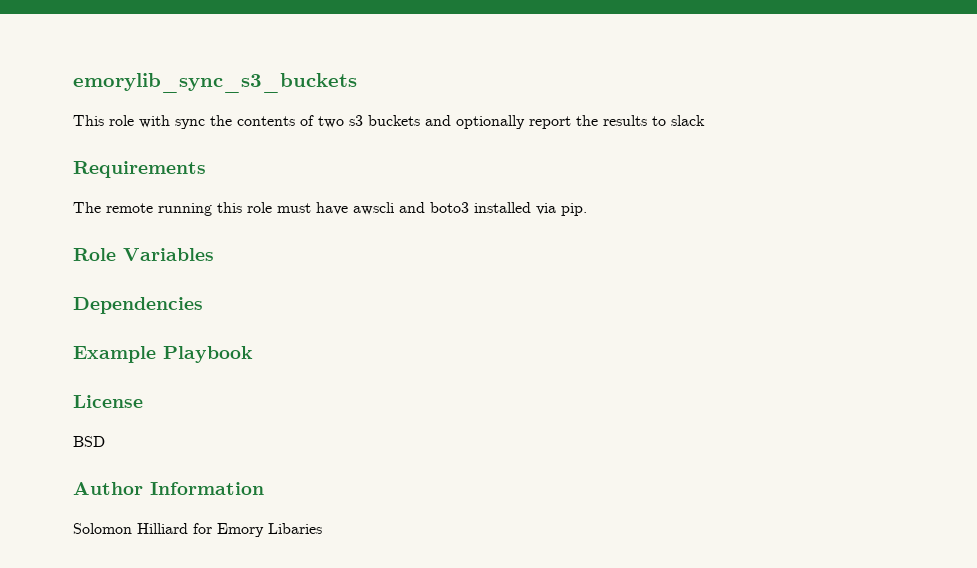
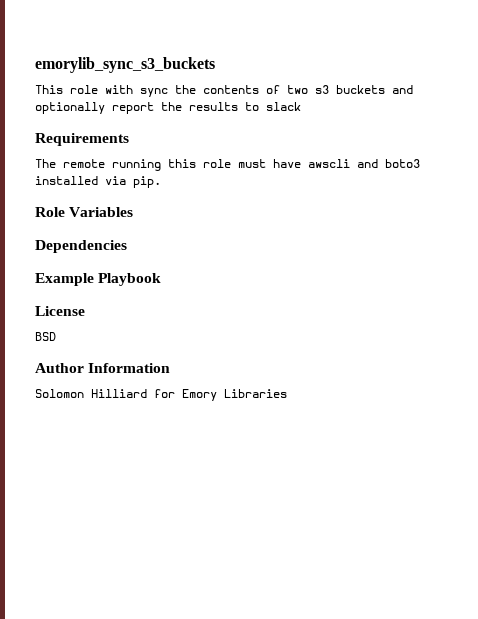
- Solomon Hilliard for Emory Libaries
+ Solomon Hilliard for Emory Libraries

